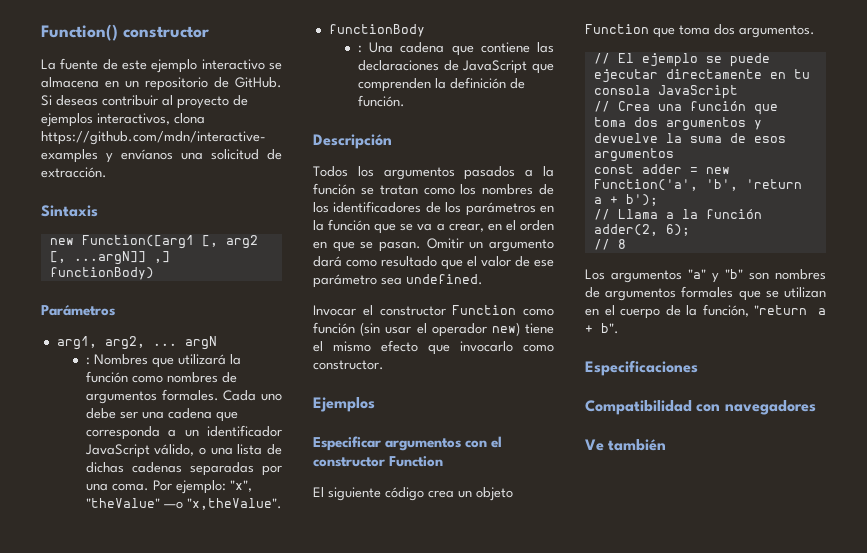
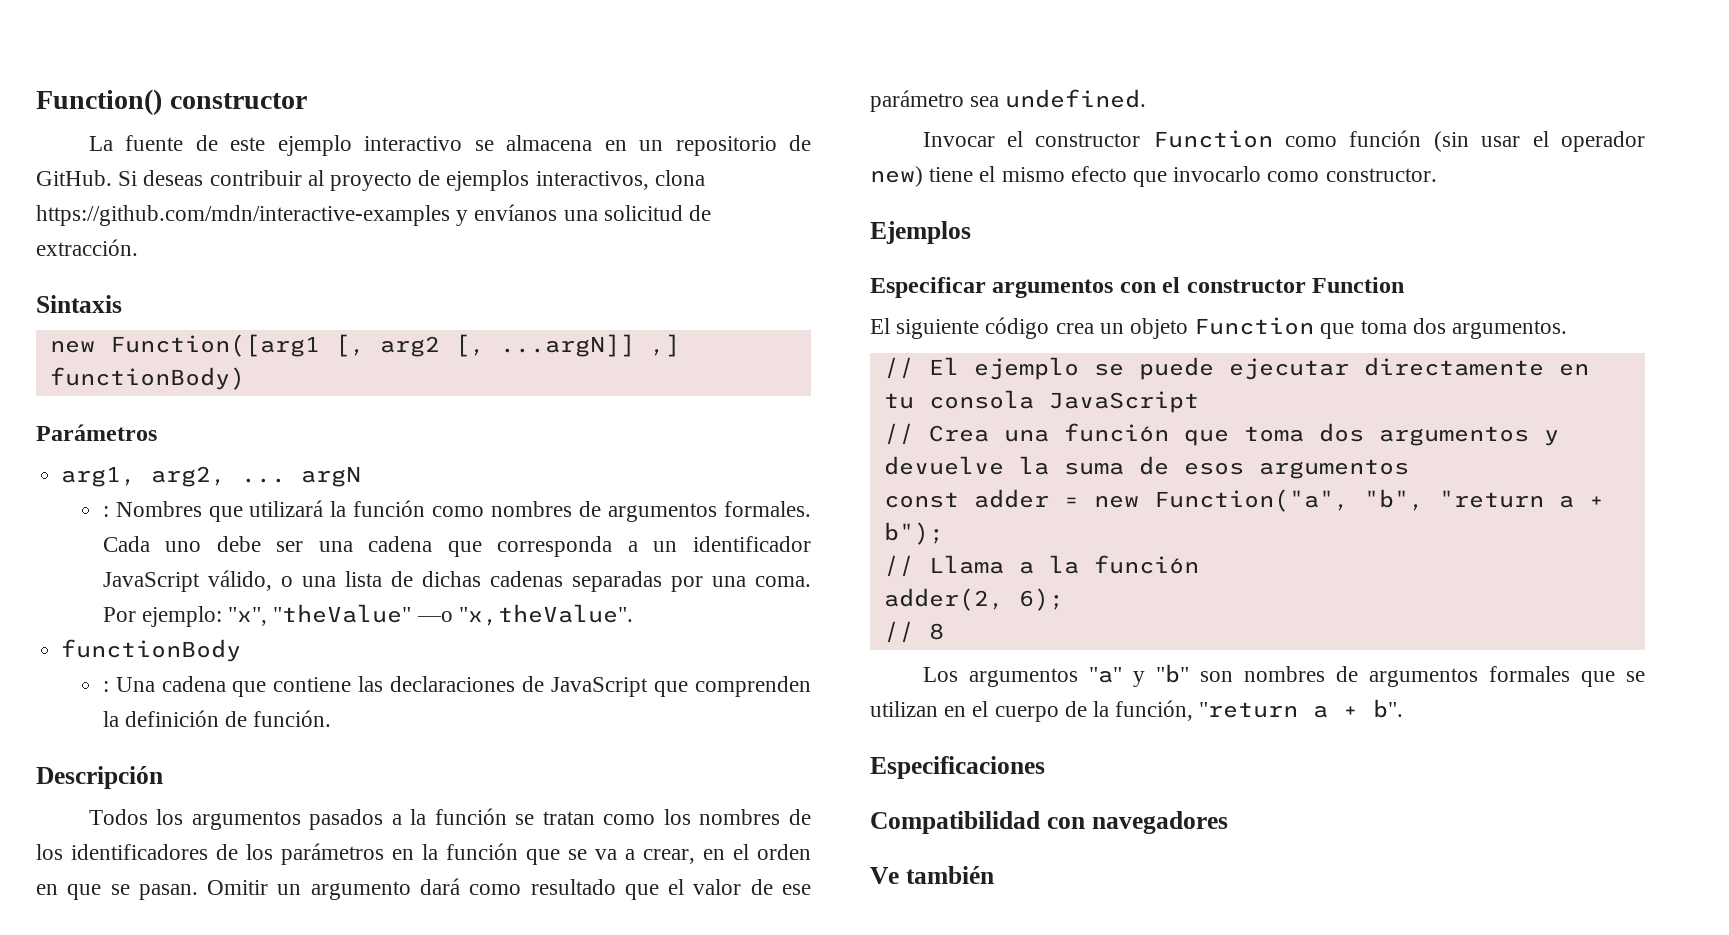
- const adder = new Function('a', 'b', 'return a + b');
+ const adder = new Function("a", "b", "return a + b");

